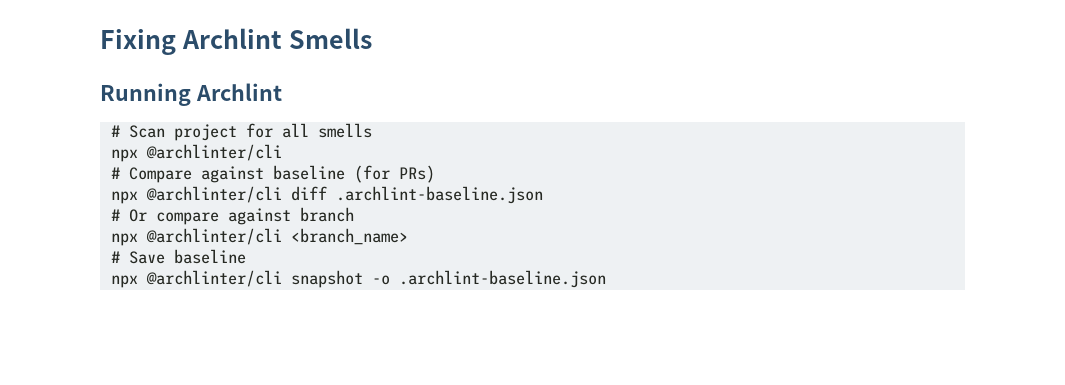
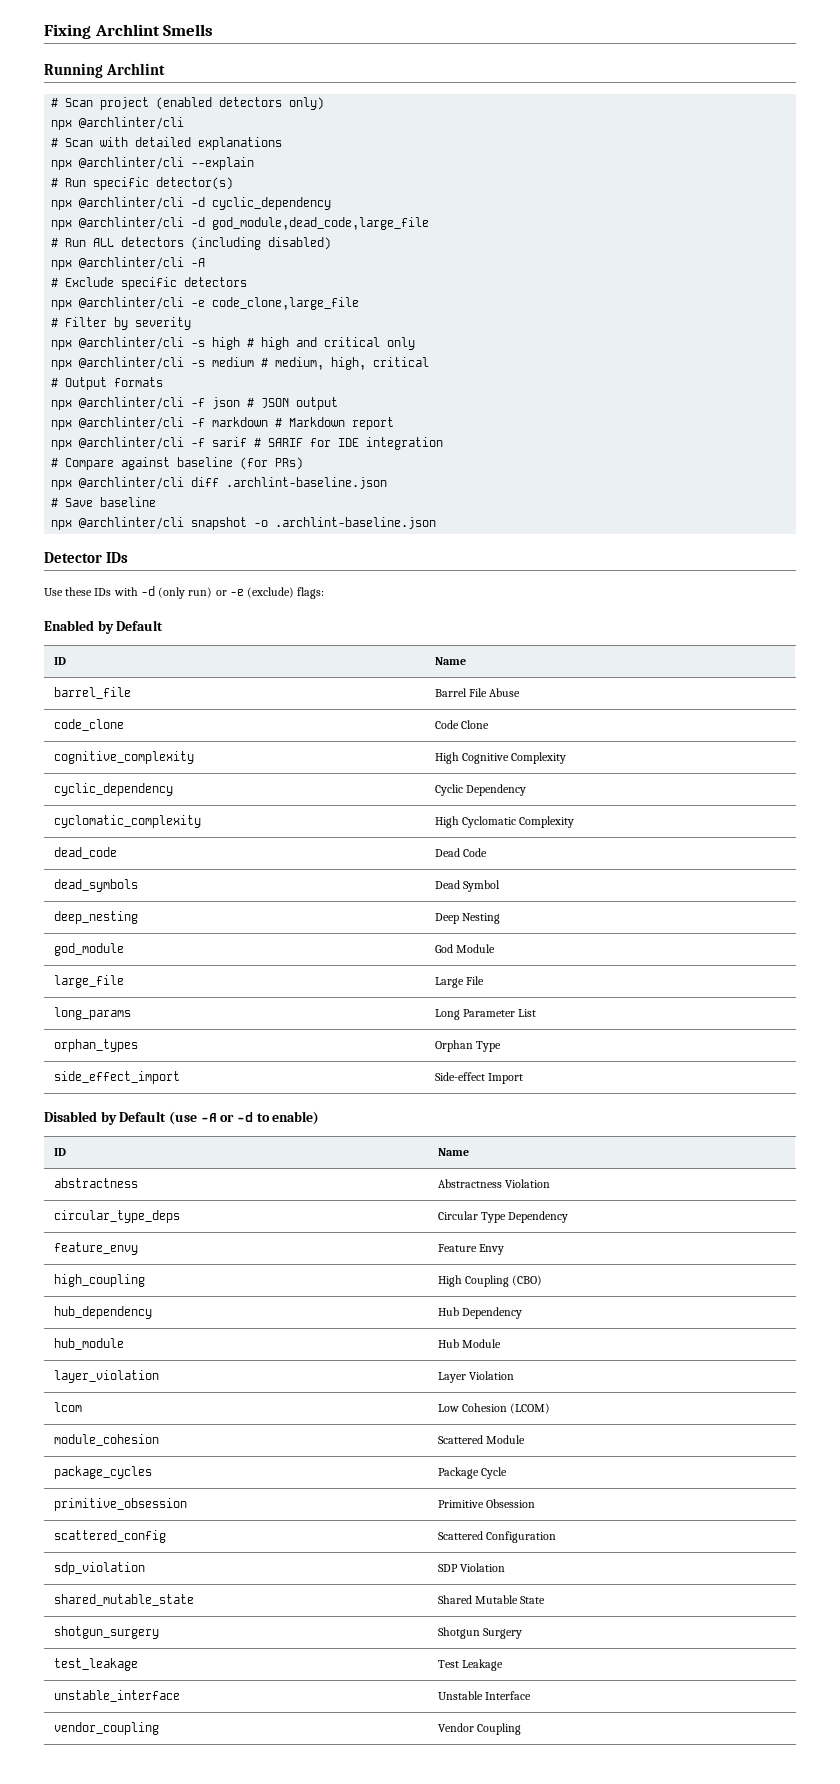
- # Scan project for all smells
+ # Scan project (enabled detectors only)
  npx @archlinter/cli
+ # Scan with detailed explanations
+ npx @archlinter/cli --explain
+ # Run specific detector(s)
+ npx @archlinter/cli -d cyclic_dependency
+ npx @archlinter/cli -d god_module,dead_code,large_file
+ # Run ALL detectors (including disabled)
+ npx @archlinter/cli -A
+ # Exclude specific detectors
+ npx @archlinter/cli -e code_clone,large_file
+ # Filter by severity
+ npx @archlinter/cli -s high # high and critical only
+ npx @archlinter/cli -s medium # medium, high, critical
+ # Output formats
+ npx @archlinter/cli -f json # JSON output
+ npx @archlinter/cli -f markdown # Markdown report
+ npx @archlinter/cli -f sarif # SARIF for IDE integration
- # Or compare against branch
- npx @archlinter/cli <branch_name>
+ Detector IDs
+ Use these IDs with -d (only run) or -e (exclude) flags:
+ Enabled by Default
+ ID | Name
+ barrel_file | Barrel File Abuse
+ code_clone | Code Clone
+ cognitive_complexity | High Cognitive Complexity
+ cyclic_dependency | Cyclic Dependency
+ cyclomatic_complexity | High Cyclomatic Complexity
+ dead_code | Dead Code
+ dead_symbols | Dead Symbol
+ deep_nesting | Deep Nesting
+ god_module | God Module
+ large_file | Large File
+ long_params | Long Parameter List
+ orphan_types | Orphan Type
+ side_effect_import | Side-effect Import
+ Disabled by Default (use -A or -d to enable)
+ ID | Name
+ abstractness | Abstractness Violation
+ circular_type_deps | Circular Type Dependency
+ feature_envy | Feature Envy
+ high_coupling | High Coupling (CBO)
+ hub_dependency | Hub Dependency
+ hub_module | Hub Module
+ layer_violation | Layer Violation
+ lcom | Low Cohesion (LCOM)
+ module_cohesion | Scattered Module
+ package_cycles | Package Cycle
+ primitive_obsession | Primitive Obsession
+ scattered_config | Scattered Configuration
+ sdp_violation | SDP Violation
+ shared_mutable_state | Shared Mutable State
+ shotgun_surgery | Shotgun Surgery
+ test_leakage | Test Leakage
+ unstable_interface | Unstable Interface
+ vendor_coupling | Vendor Coupling

